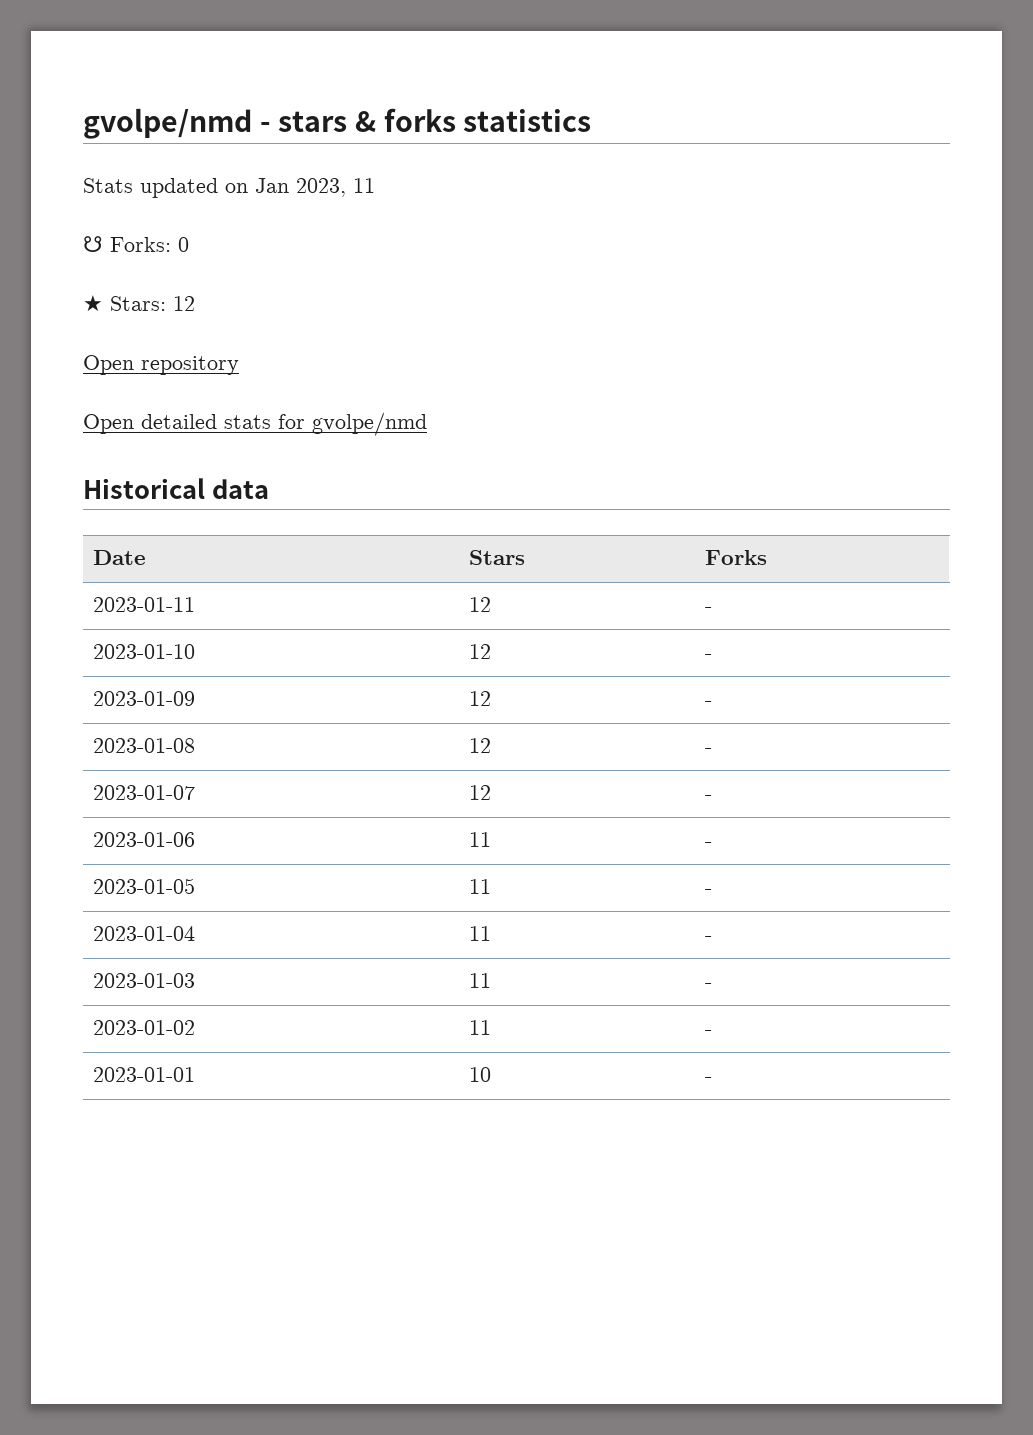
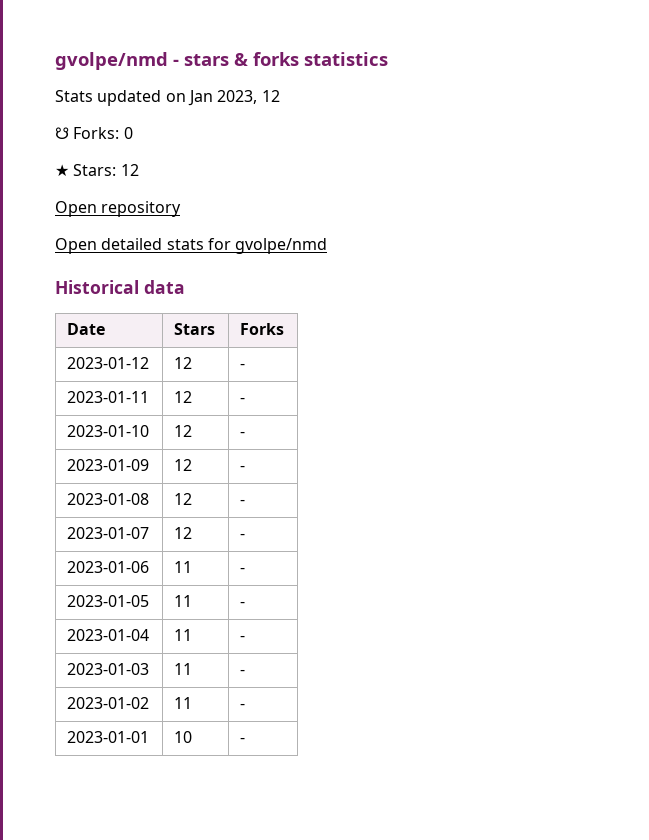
- Stats updated on Jan 2023, 11
+ Stats updated on Jan 2023, 12
+ 2023-01-12 | 12 | -

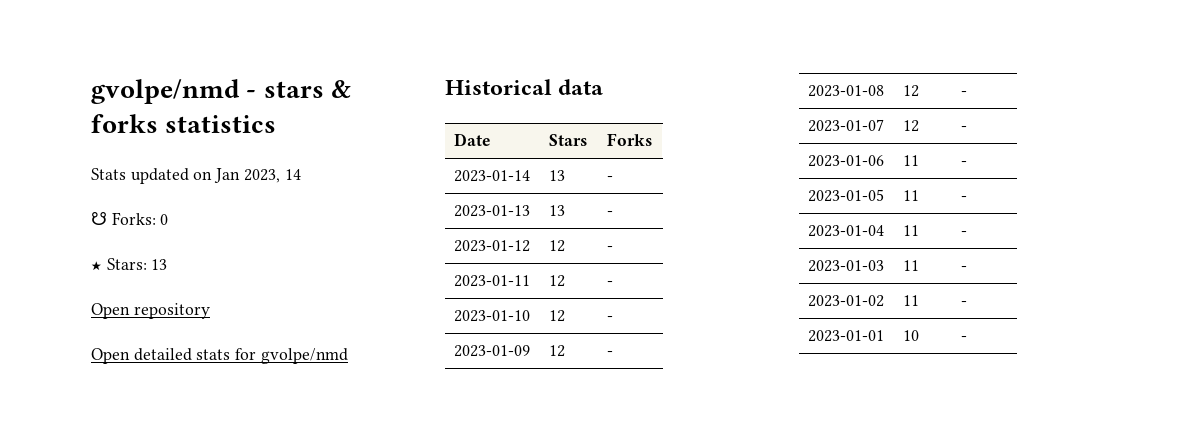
- Stats updated on Jan 2023, 12
+ Stats updated on Jan 2023, 14
- ★ Stars: 12
+ ★ Stars: 13
+ 2023-01-14 | 13 | -
+ 2023-01-13 | 13 | -

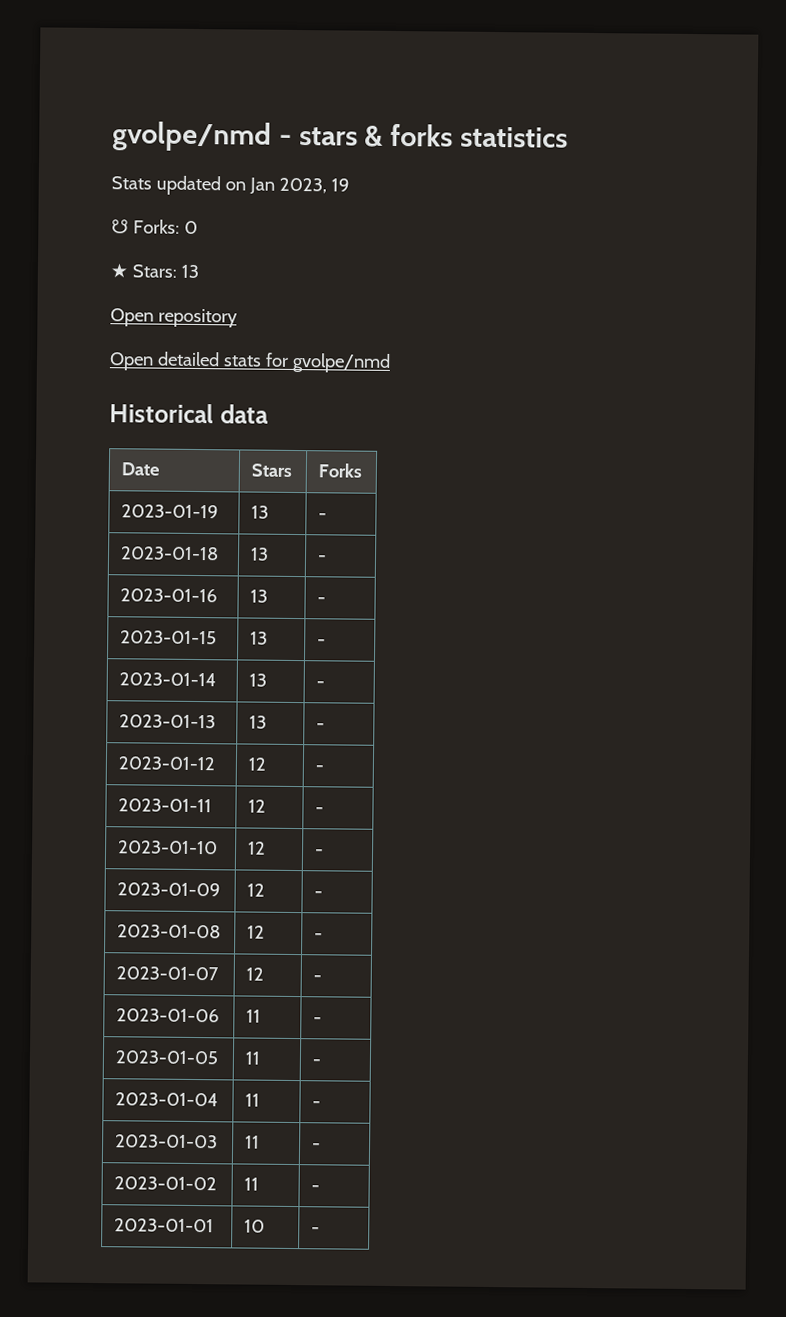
- Stats updated on Jan 2023, 14
+ Stats updated on Jan 2023, 19
+ 2023-01-19 | 13 | -
+ 2023-01-18 | 13 | -
+ 2023-01-16 | 13 | -
+ 2023-01-15 | 13 | -

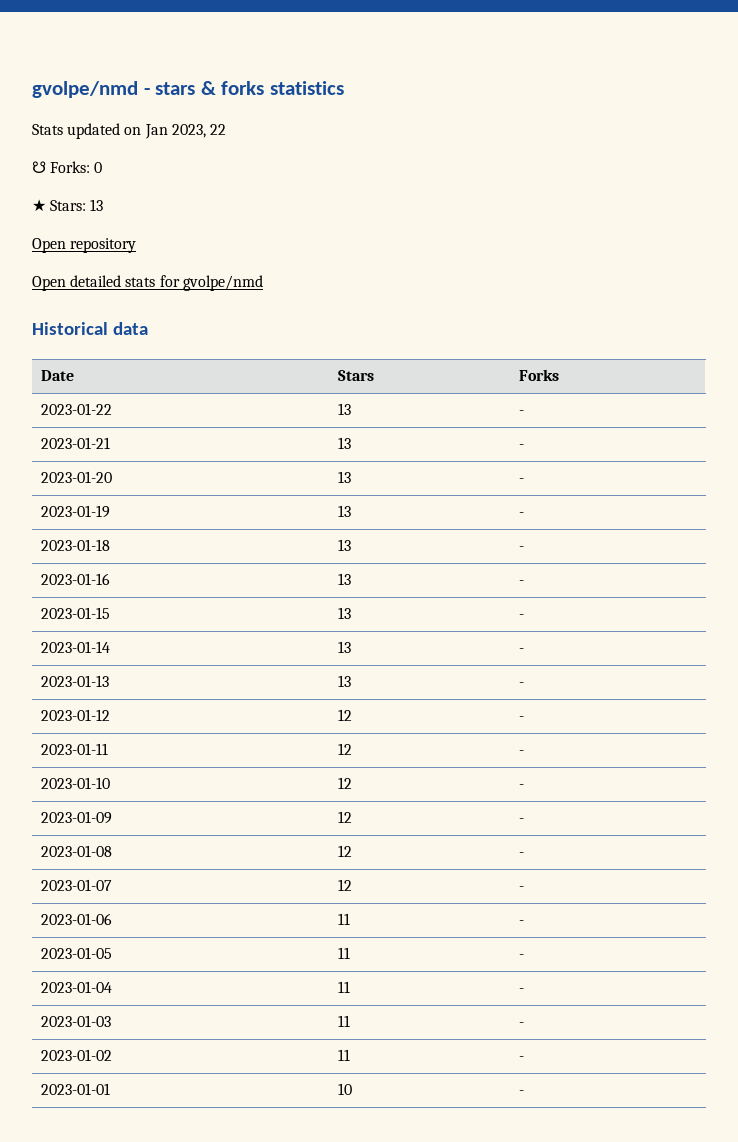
- Stats updated on Jan 2023, 19
+ Stats updated on Jan 2023, 22
+ 2023-01-22 | 13 | -
+ 2023-01-21 | 13 | -
+ 2023-01-20 | 13 | -

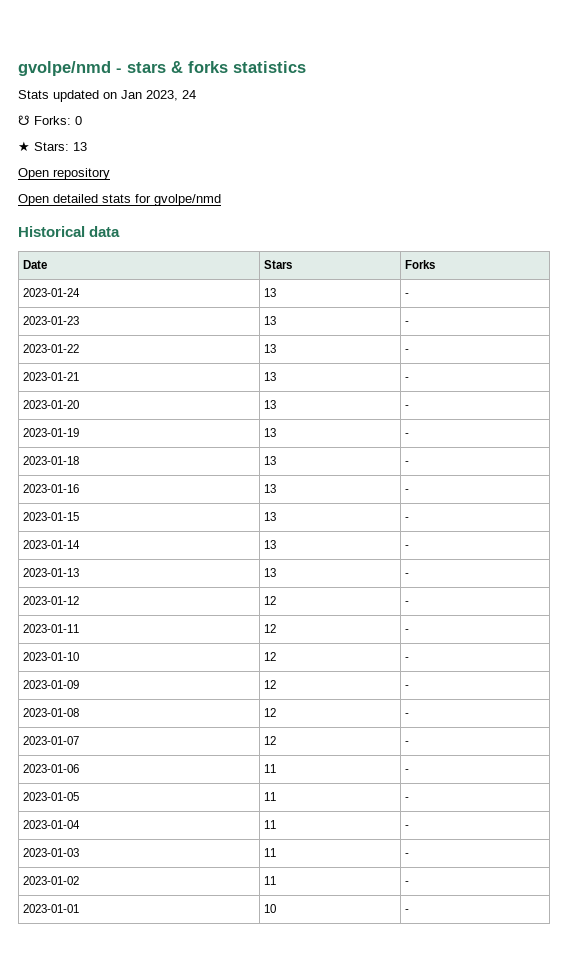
- Stats updated on Jan 2023, 22
+ Stats updated on Jan 2023, 24
+ 2023-01-24 | 13 | -
+ 2023-01-23 | 13 | -

